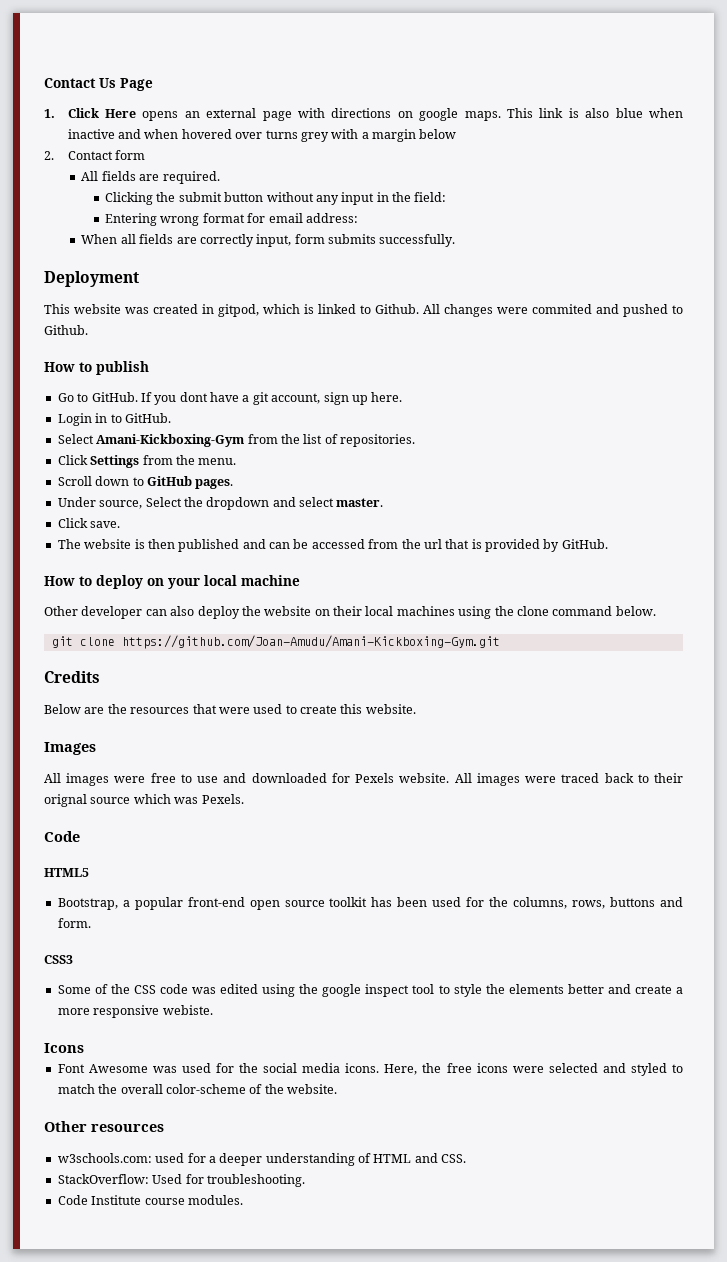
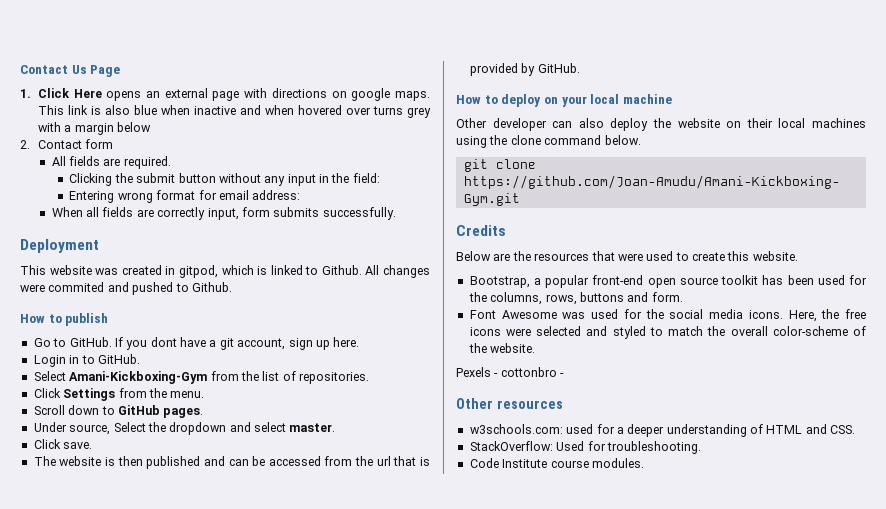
- Images
- All images were free to use and downloaded for Pexels website. All images were traced back to their orignal source which was Pexels.
- Code
- HTML5
- CSS3
- Some of the CSS code was edited using the google inspect tool to style the elements better and create a more responsive webiste.
- Icons
+ Pexels - cottonbro -

